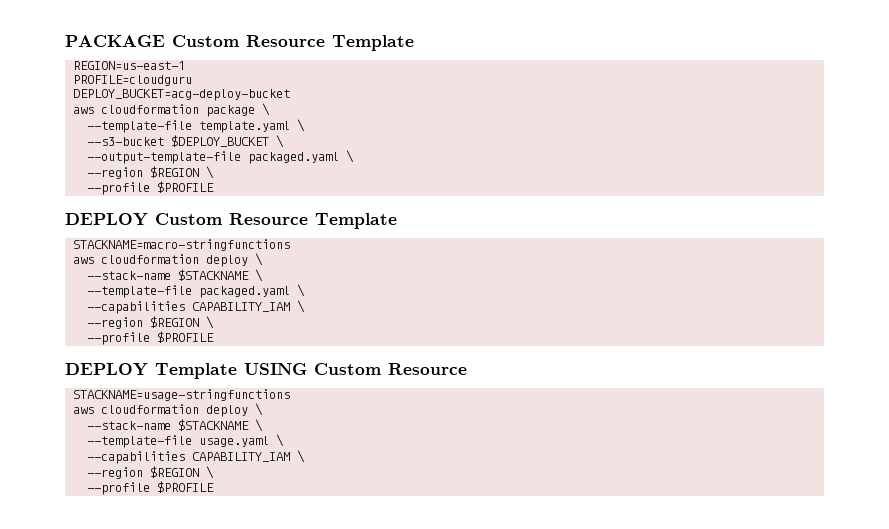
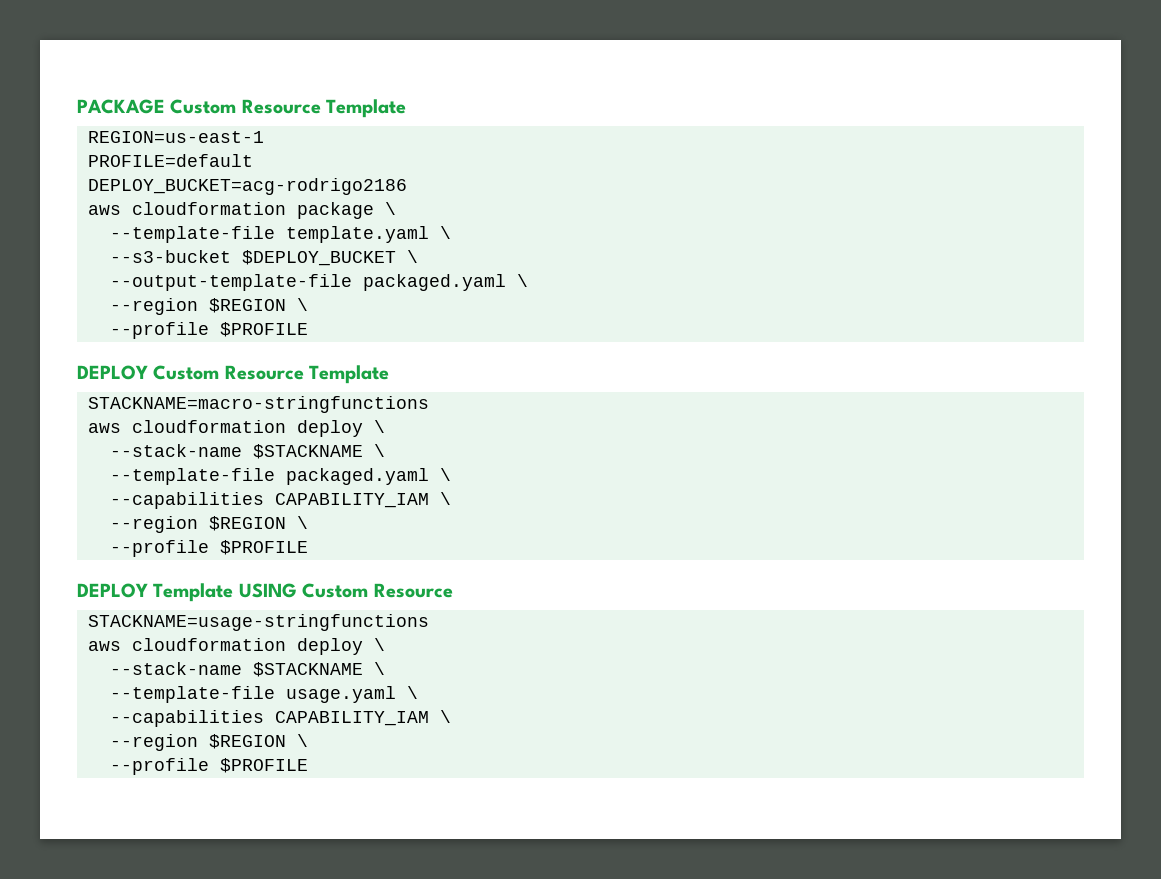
- PROFILE=cloudguru
- DEPLOY_BUCKET=acg-deploy-bucket
+ PROFILE=default
+ DEPLOY_BUCKET=acg-rodrigo2186

